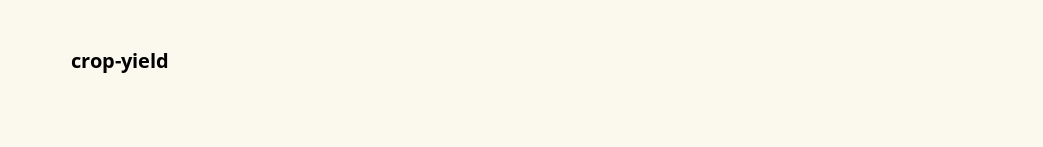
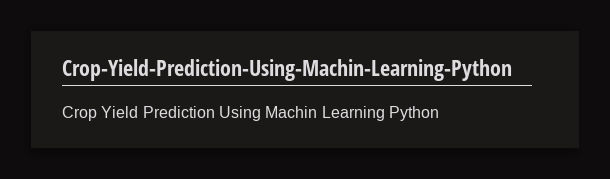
- crop-yield
+ Crop-Yield-Prediction-Using-Machin-Learning-Python
+ Crop Yield Prediction Using Machin Learning Python

